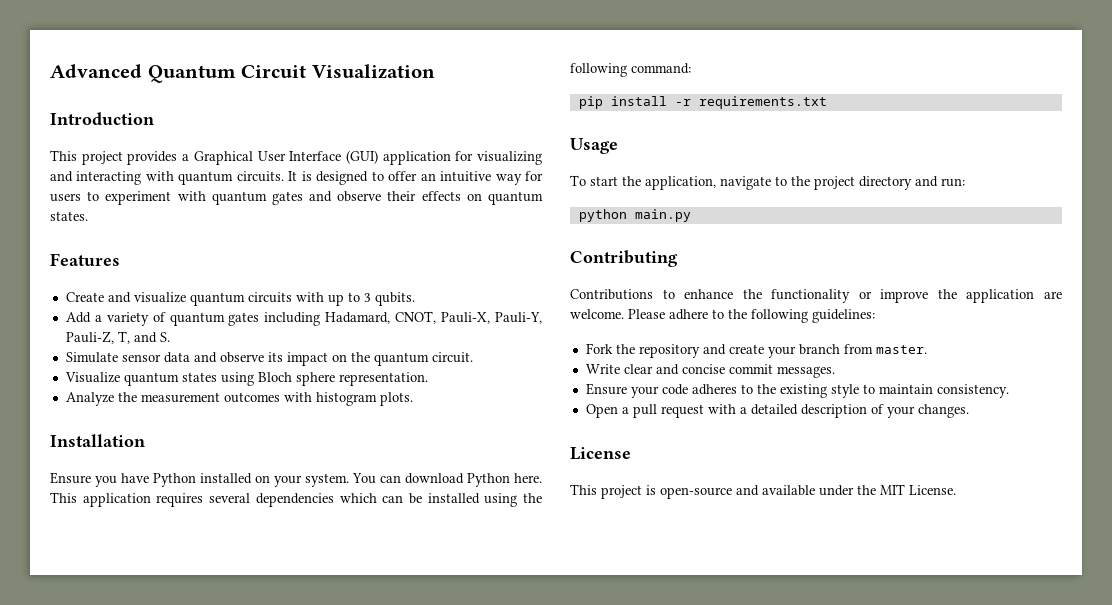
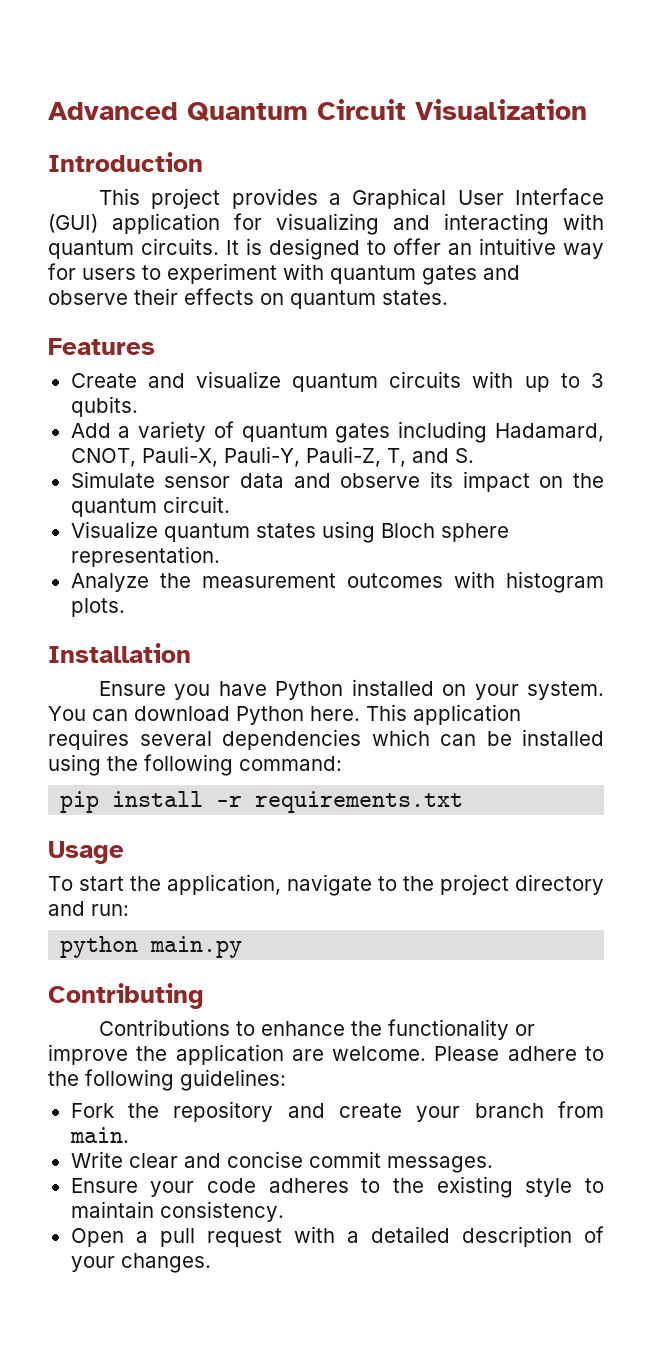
- Fork the repository and create your branch from master.
+ Fork the repository and create your branch from main.
- License
- This project is open-source and available under the MIT License.

